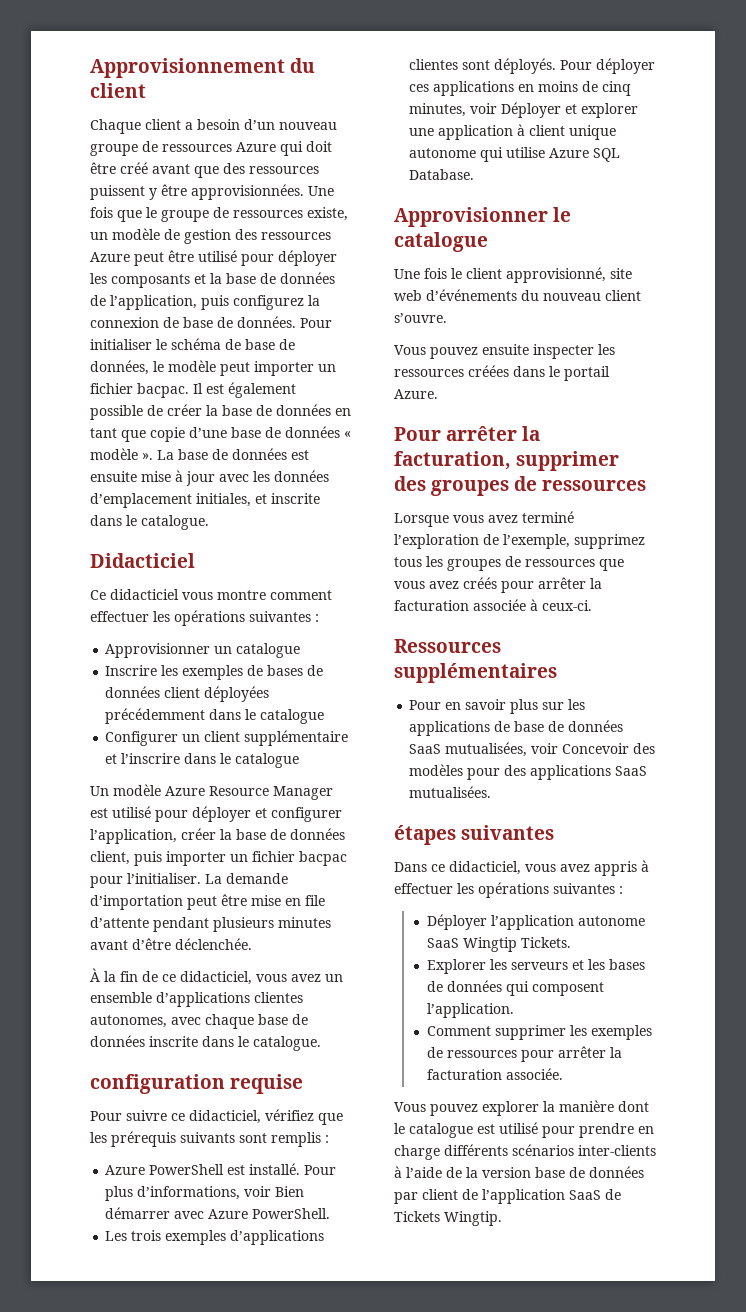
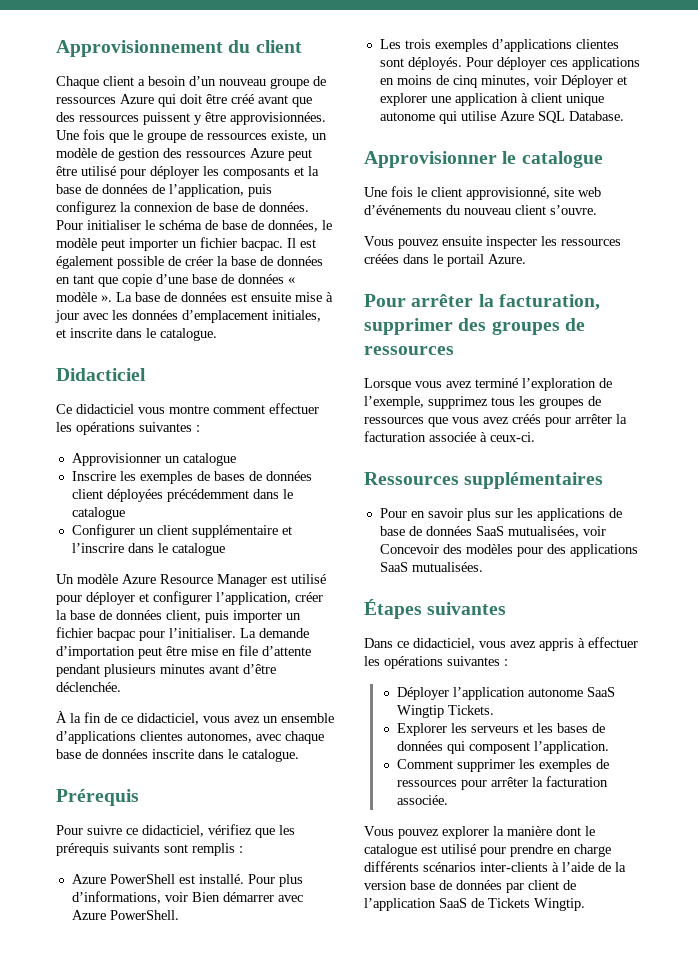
- configuration requise
+ Prérequis
- étapes suivantes
+ Étapes suivantes

